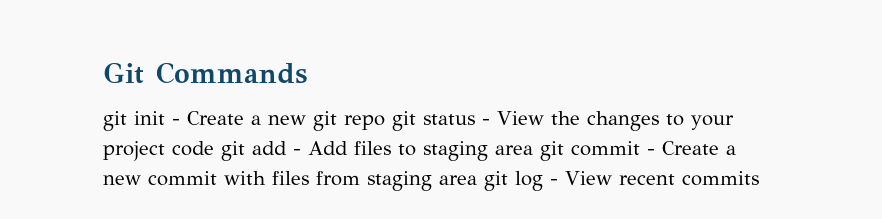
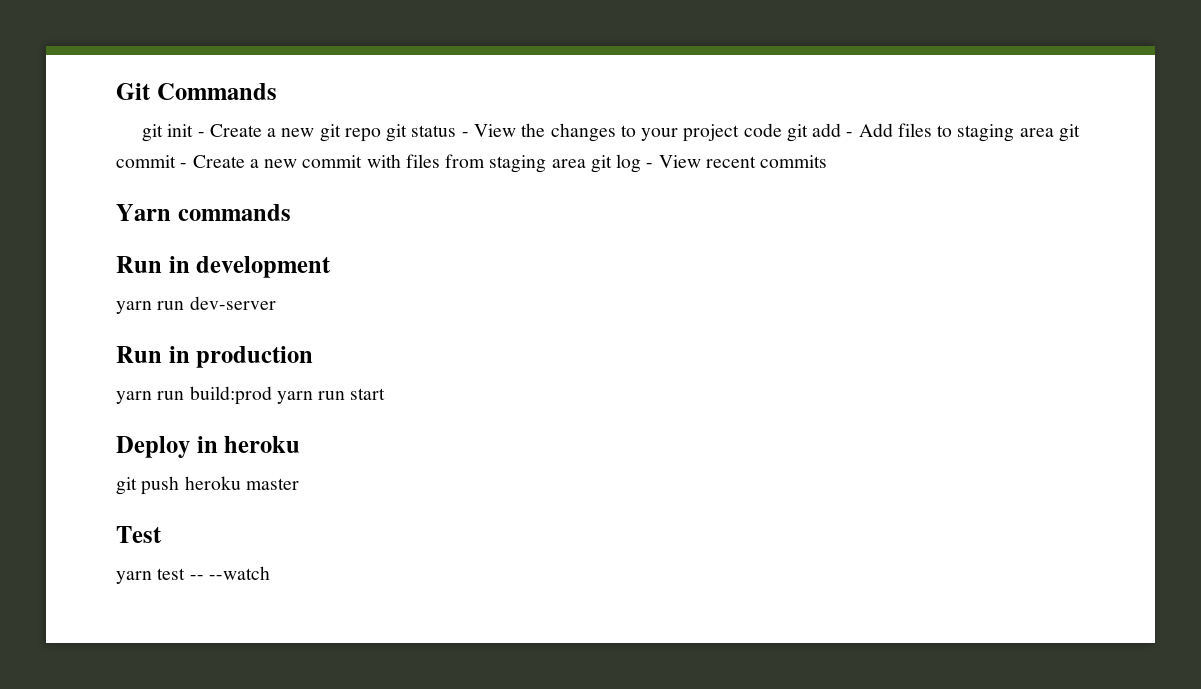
+ Yarn commands
+ Run in development
+ yarn run dev-server
+ Run in production
+ yarn run build:prod yarn run start
+ Deploy in heroku
+ git push heroku master
+ Test
+ yarn test -- --watch

